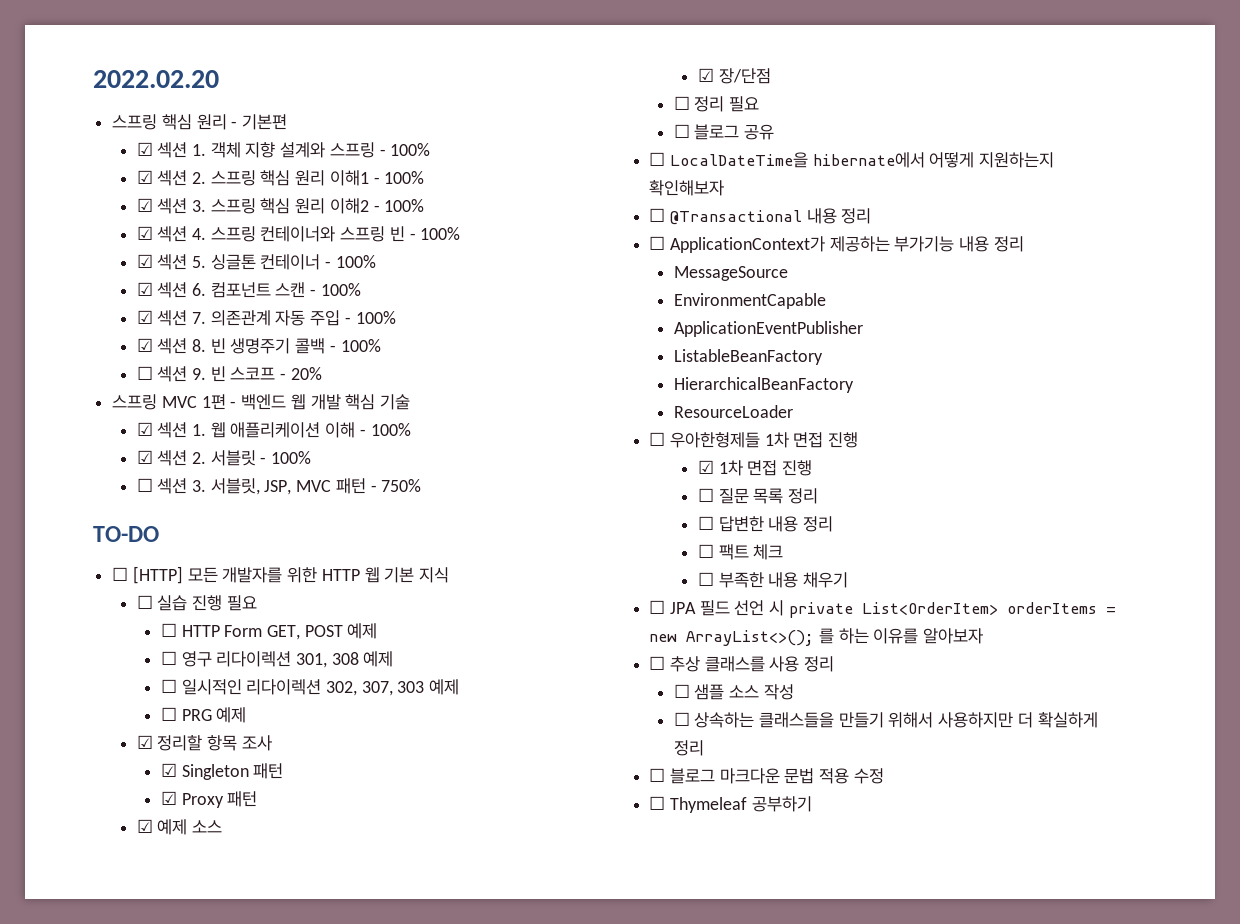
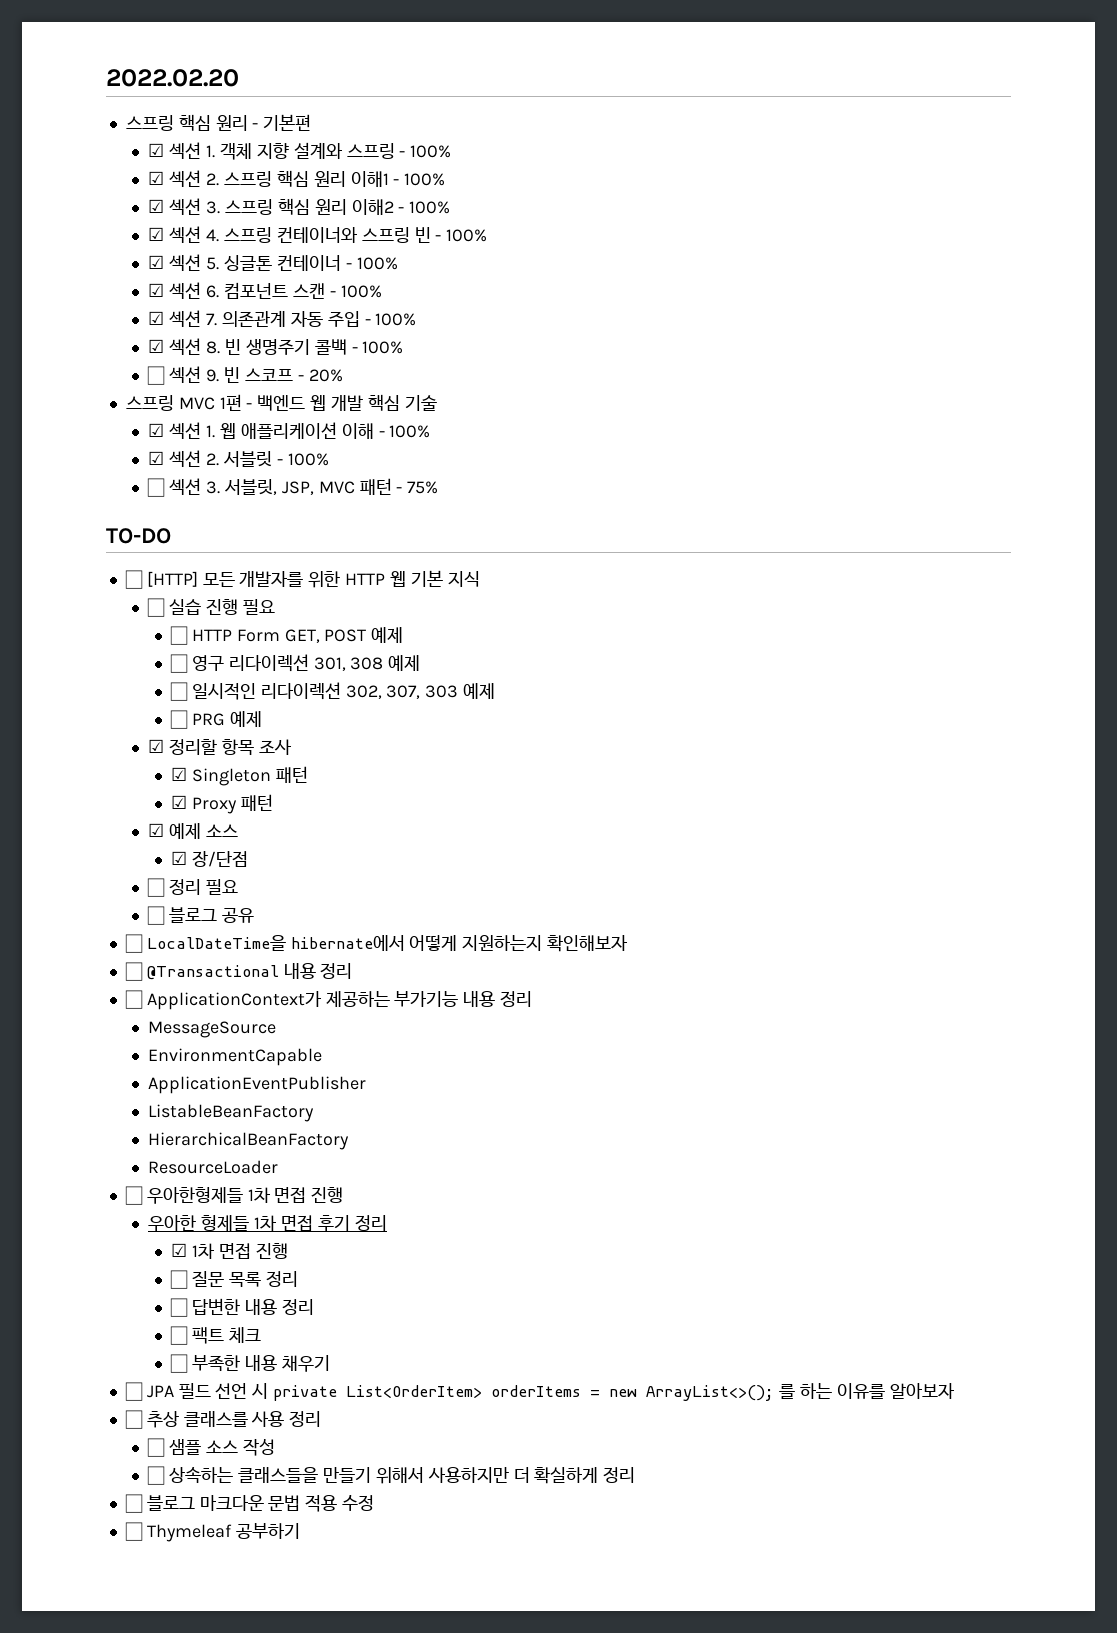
- ☐ 섹션 3. 서블릿, JSP, MVC 패턴 - 750%
+ ☐ 섹션 3. 서블릿, JSP, MVC 패턴 - 75%
+ 우아한 형제들 1차 면접 후기 정리

